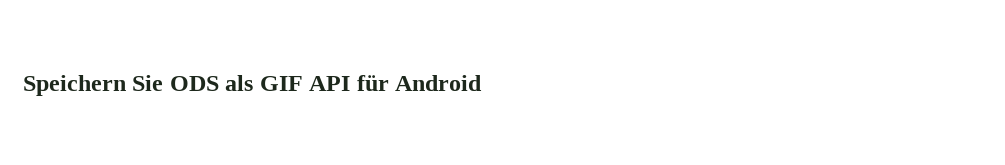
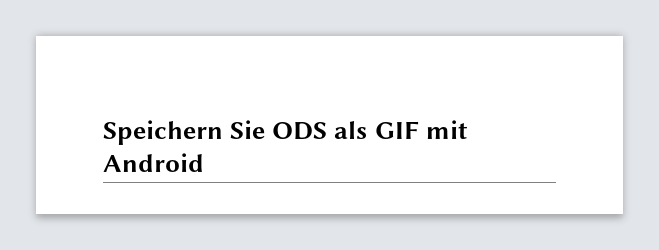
- Speichern Sie ODS als GIF API für Android
+ Speichern Sie ODS als GIF mit Android

